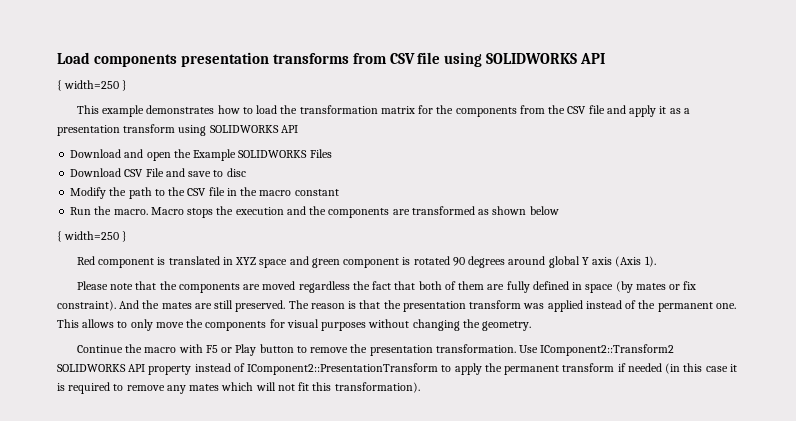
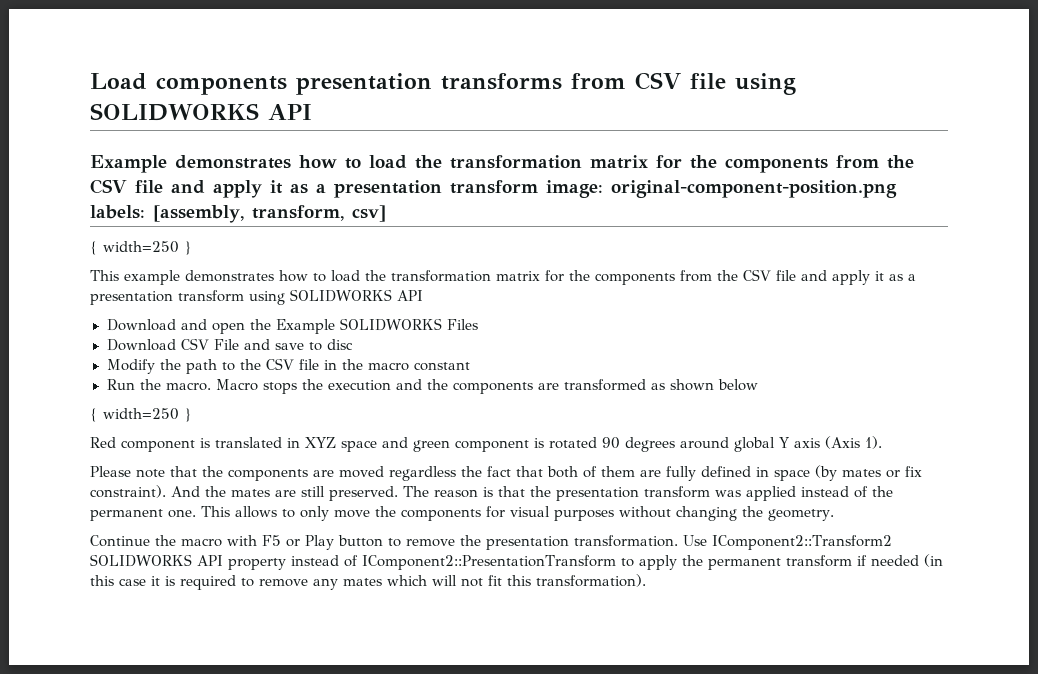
+ Example demonstrates how to load the transformation matrix for the components from the CSV file and apply it as a presentation transform image: original-component-position.png labels: [assembly, transform, csv]

